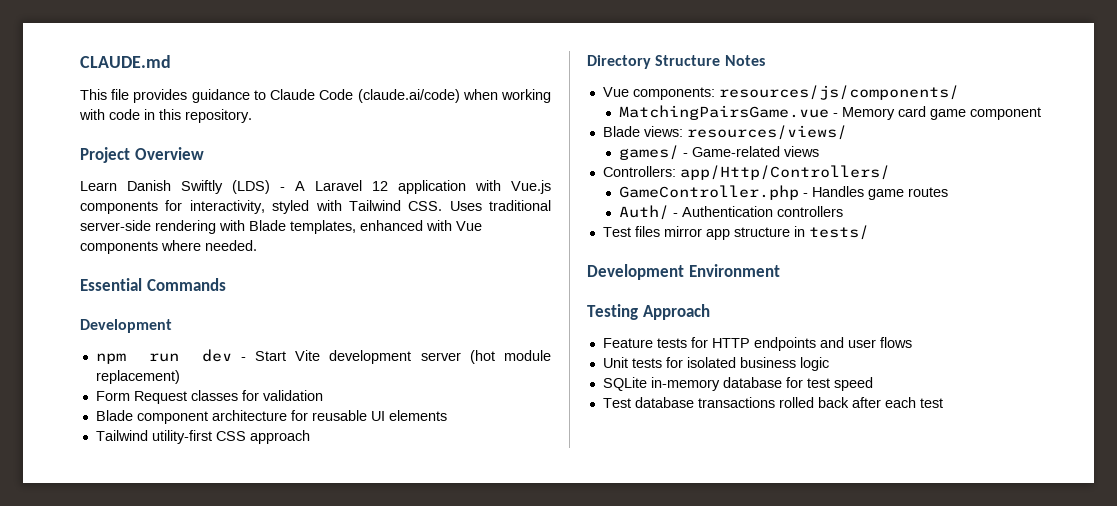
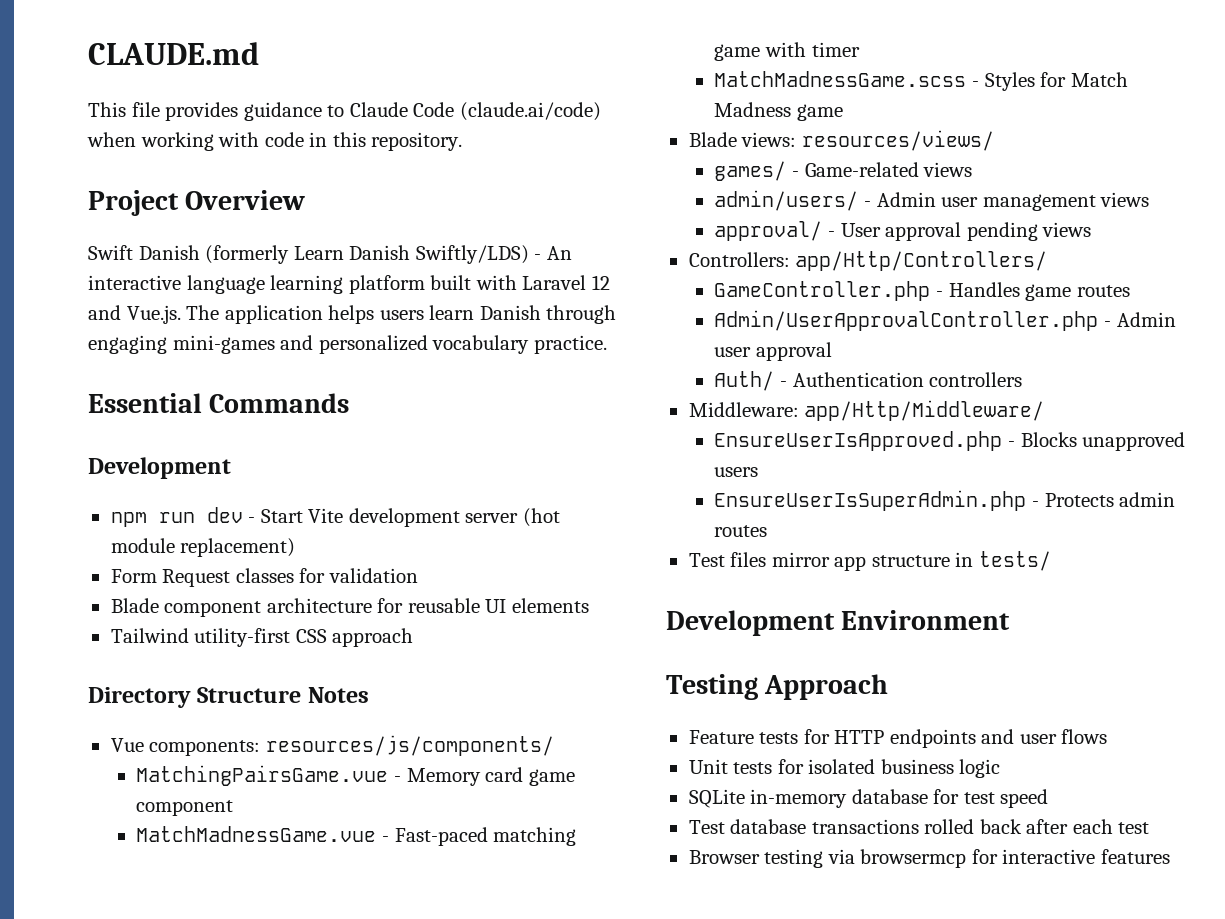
- Learn Danish Swiftly (LDS) - A Laravel 12 application with Vue.js components for interactivity, styled with Tailwind CSS. Uses traditional server-side rendering with Blade templates, enhanced with Vue components where needed.
+ Swift Danish (formerly Learn Danish Swiftly/LDS) - An interactive language learning platform built with Laravel 12 and Vue.js. The application helps users learn Danish through engaging mini-games and personalized vocabulary practice.
+ MatchMadnessGame.vue - Fast-paced matching game with timer
+ MatchMadnessGame.scss - Styles for Match Madness game
+ admin/users/ - Admin user management views
+ approval/ - User approval pending views
+ Admin/UserApprovalController.php - Admin user approval
+ Middleware: app/Http/Middleware/
+ EnsureUserIsApproved.php - Blocks unapproved users
+ EnsureUserIsSuperAdmin.php - Protects admin routes
+ Browser testing via browsermcp for interactive features

